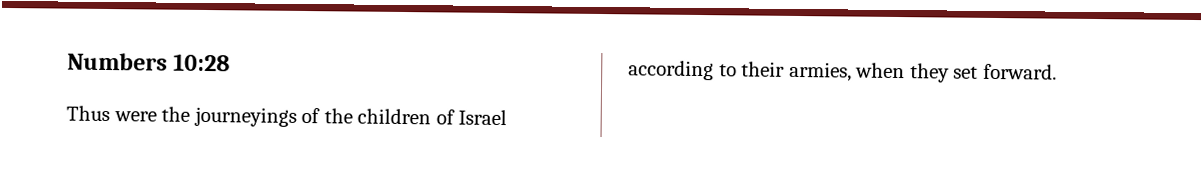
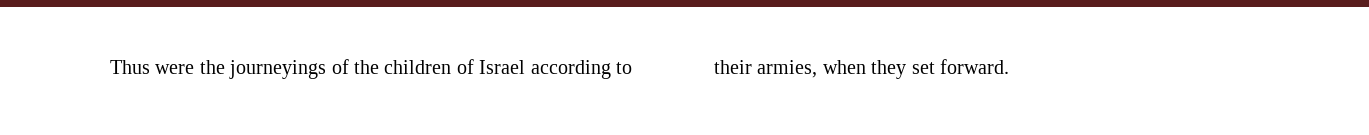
- Numbers 10:28

